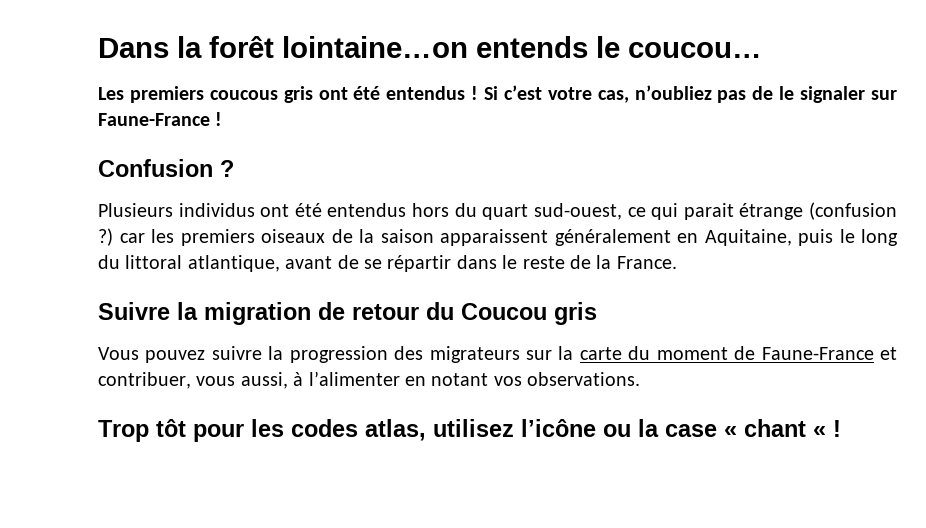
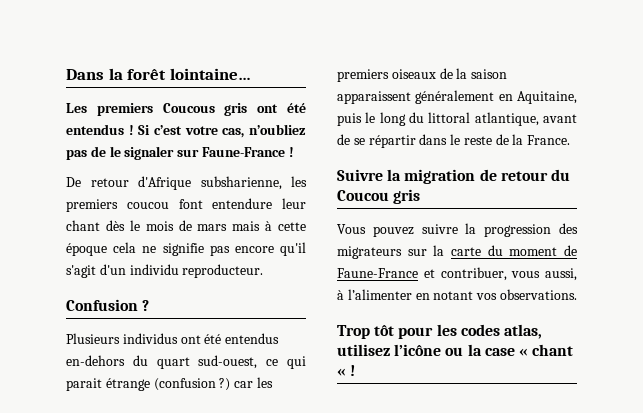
- Dans la forêt lointaine…on entends le coucou…
+ Dans la forêt lointaine…
- Les premiers coucous gris ont été entendus !
+ Les premiers Coucous gris ont été entendus !
+ De retour d'Afrique subsharienne, les premiers coucou font entendure leur chant dès le mois de mars mais à cette époque cela ne signifie pas encore qu'il s'agit d'un individu reproducteur.
- Plusieurs individus ont été entendus hors du quart sud-ouest, ce qui parait étrange (confusion ?) car les premiers oiseaux de la saison apparaissent généralement en Aquitaine, puis le long du littoral atlantique, avant de se répartir dans le reste de la France.
+ Plusieurs individus ont été entendus en-dehors du quart sud-ouest, ce qui parait étrange (confusion ?) car les premiers oiseaux de la saison apparaissent généralement en Aquitaine, puis le long du littoral atlantique, avant de se répartir dans le reste de la France.

